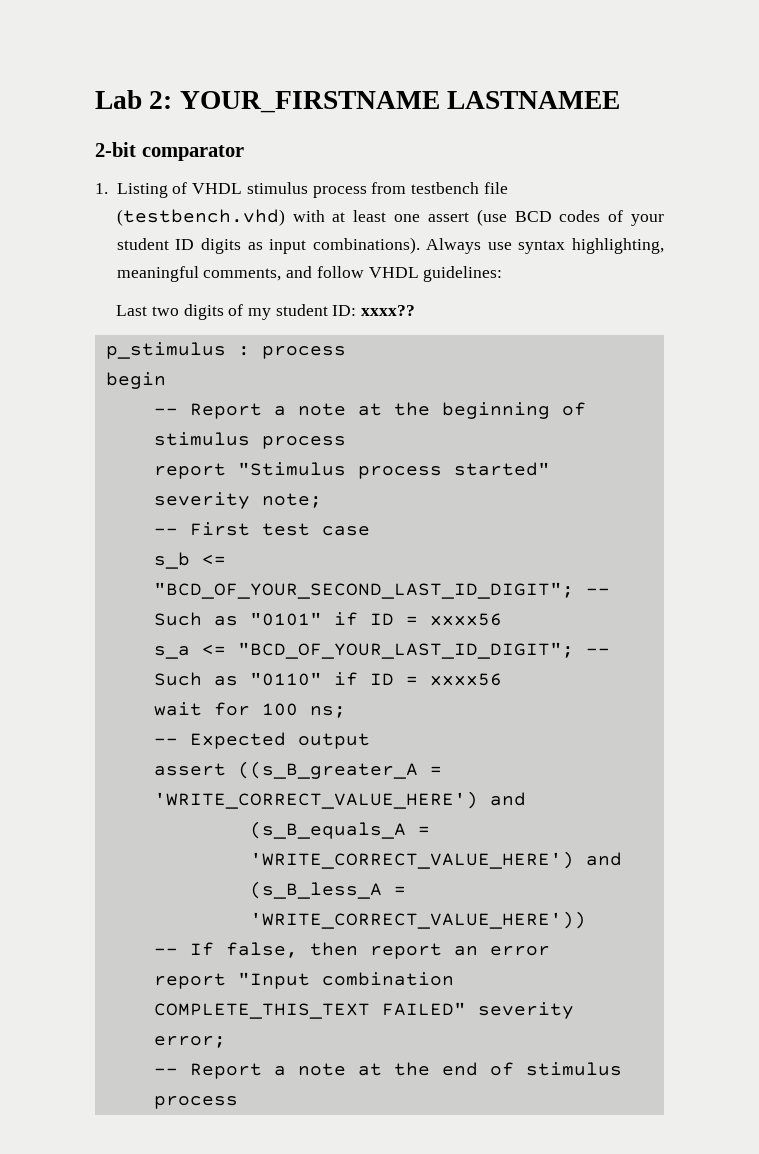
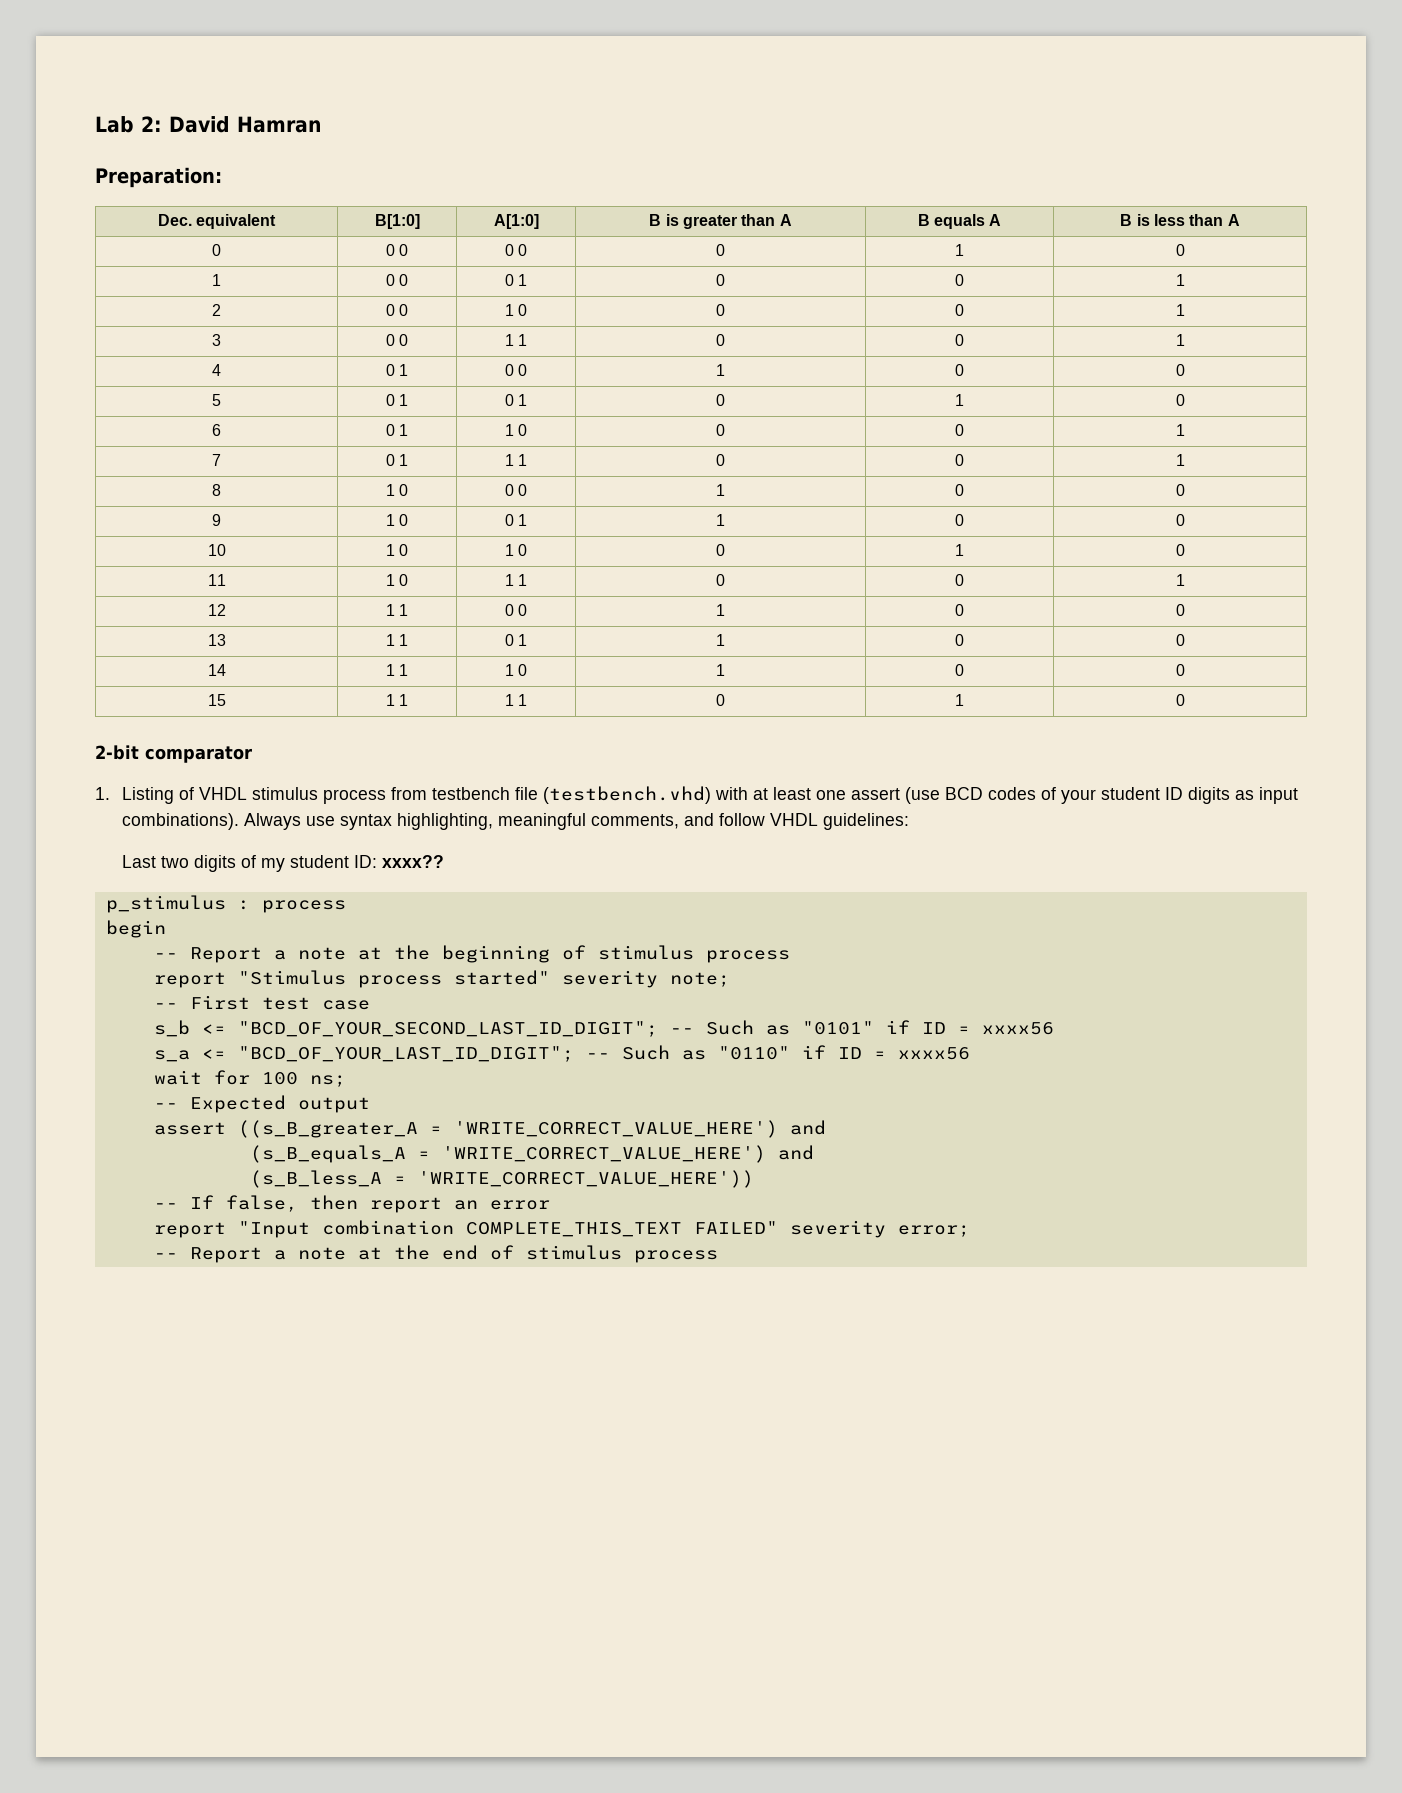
- Lab 2: YOUR_FIRSTNAME LASTNAMEE
+ Lab 2: David Hamran
+ Preparation:
+ Dec. equivalent | B[1:0] | A[1:0] | B is greater than A | B equals A | B is less than A
+ 0 | 0 0 | 0 0 | 0 | 1 | 0
+ 1 | 0 0 | 0 1 | 0 | 0 | 1
+ 2 | 0 0 | 1 0 | 0 | 0 | 1
+ 3 | 0 0 | 1 1 | 0 | 0 | 1
+ 4 | 0 1 | 0 0 | 1 | 0 | 0
+ 5 | 0 1 | 0 1 | 0 | 1 | 0
+ 6 | 0 1 | 1 0 | 0 | 0 | 1
+ 7 | 0 1 | 1 1 | 0 | 0 | 1
+ 8 | 1 0 | 0 0 | 1 | 0 | 0
+ 9 | 1 0 | 0 1 | 1 | 0 | 0
+ 10 | 1 0 | 1 0 | 0 | 1 | 0
+ 11 | 1 0 | 1 1 | 0 | 0 | 1
+ 12 | 1 1 | 0 0 | 1 | 0 | 0
+ 13 | 1 1 | 0 1 | 1 | 0 | 0
+ 14 | 1 1 | 1 0 | 1 | 0 | 0
+ 15 | 1 1 | 1 1 | 0 | 1 | 0

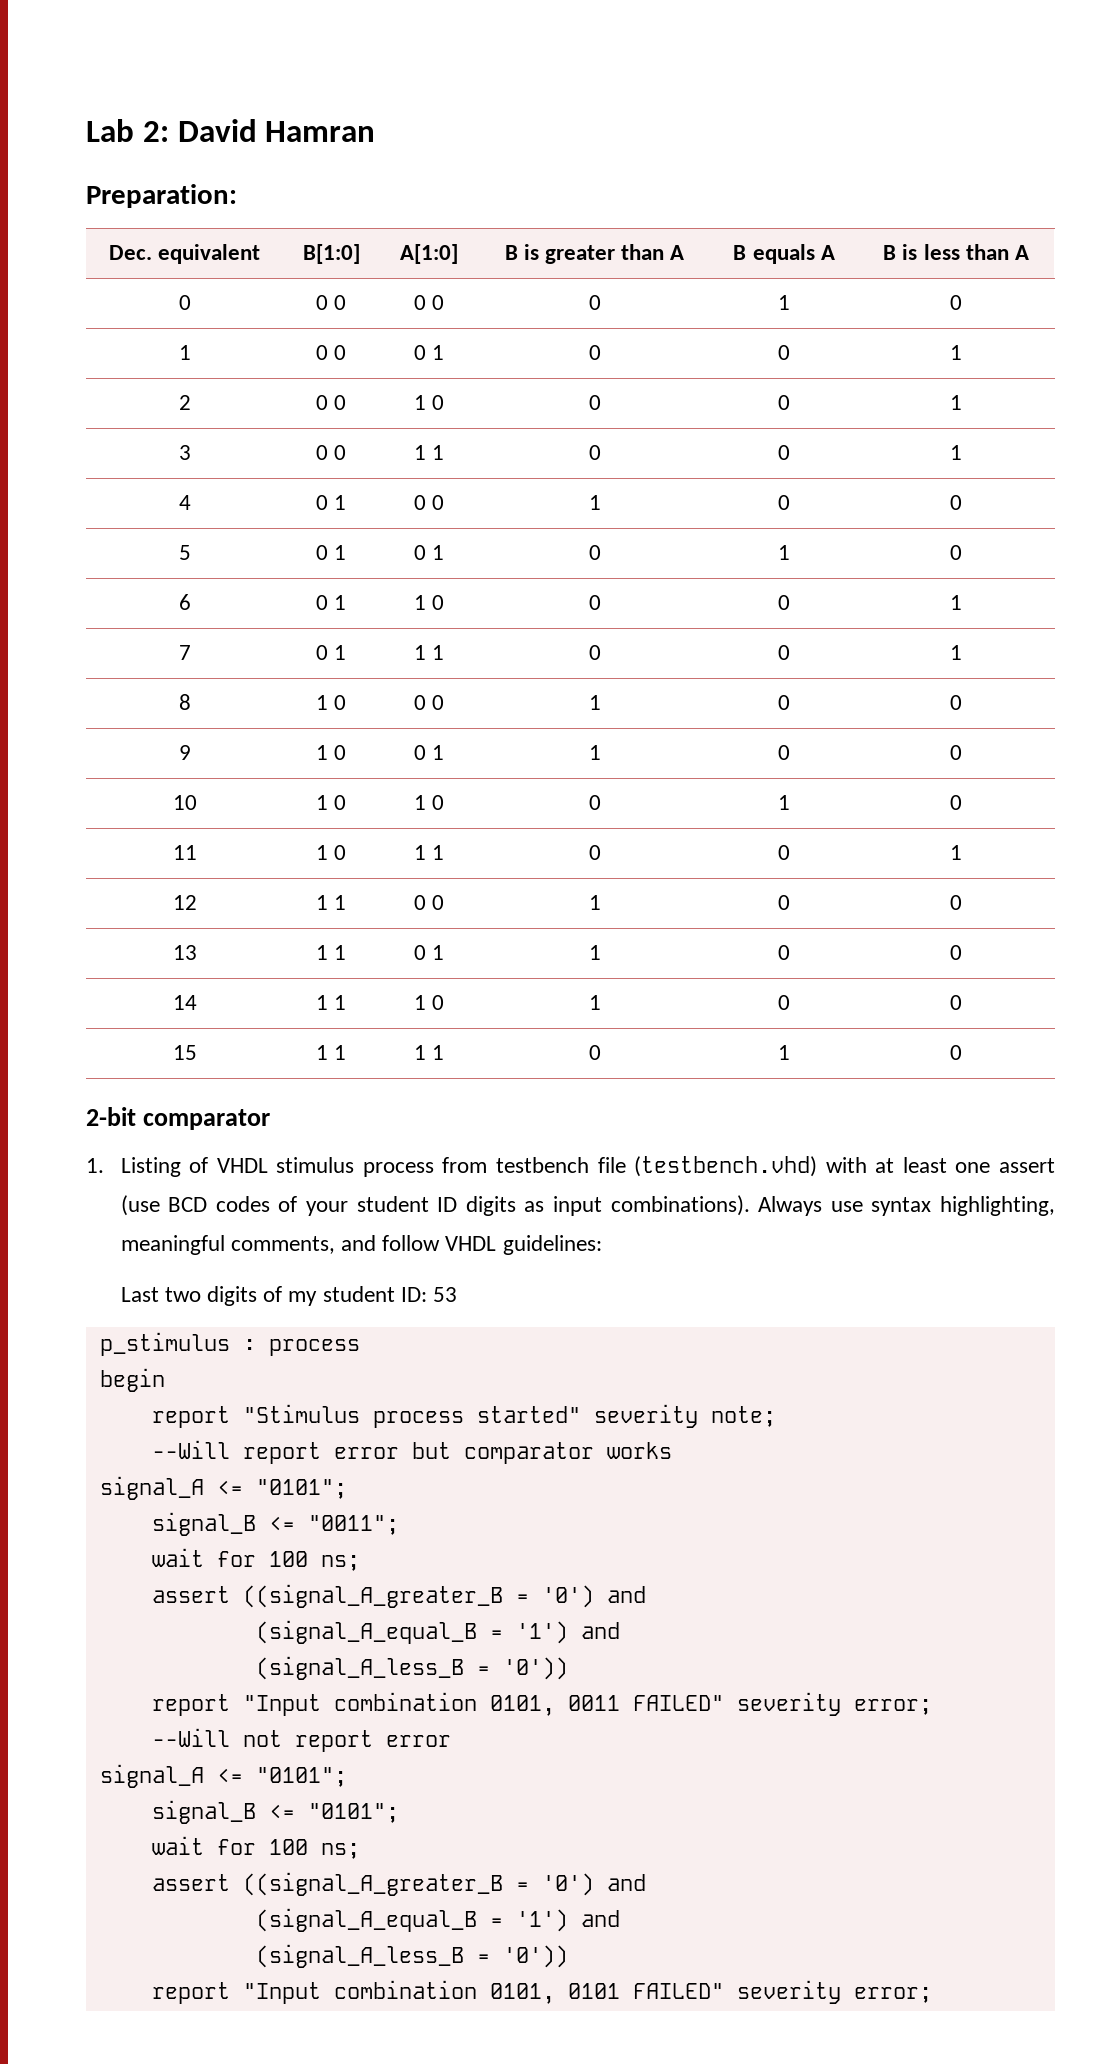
- Last two digits of my student ID: xxxx??
+ Last two digits of my student ID: 53
- -- Report a note at the beginning of stimulus process
- -- First test case
- s_b <= "BCD_OF_YOUR_SECOND_LAST_ID_DIGIT"; -- Such as "0101" if ID = xxxx56
- s_a <= "BCD_OF_YOUR_LAST_ID_DIGIT"; -- Such as "0110" if ID = xxxx56
+ --Will report error but comparator works
+ signal_A <= "0101";
+ signal_B <= "0011";
  wait for 100 ns;
- -- Expected output
- assert ((s_B_greater_A = 'WRITE_CORRECT_VALUE_HERE') and
- (s_B_equals_A = 'WRITE_CORRECT_VALUE_HERE') and
- (s_B_less_A = 'WRITE_CORRECT_VALUE_HERE'))
- -- If false, then report an error
- report "Input combination COMPLETE_THIS_TEXT FAILED" severity error;
+ assert ((signal_A_greater_B = '0') and
+ (signal_A_equal_B = '1') and
+ (signal_A_less_B = '0'))
+ report "Input combination 0101, 0011 FAILED" severity error;
- -- Report a note at the end of stimulus process
+ --Will not report error
+ signal_A <= "0101";
+ signal_B <= "0101";
+ wait for 100 ns;
+ assert ((signal_A_greater_B = '0') and
+ (signal_A_equal_B = '1') and
+ (signal_A_less_B = '0'))
+ report "Input combination 0101, 0101 FAILED" severity error;

